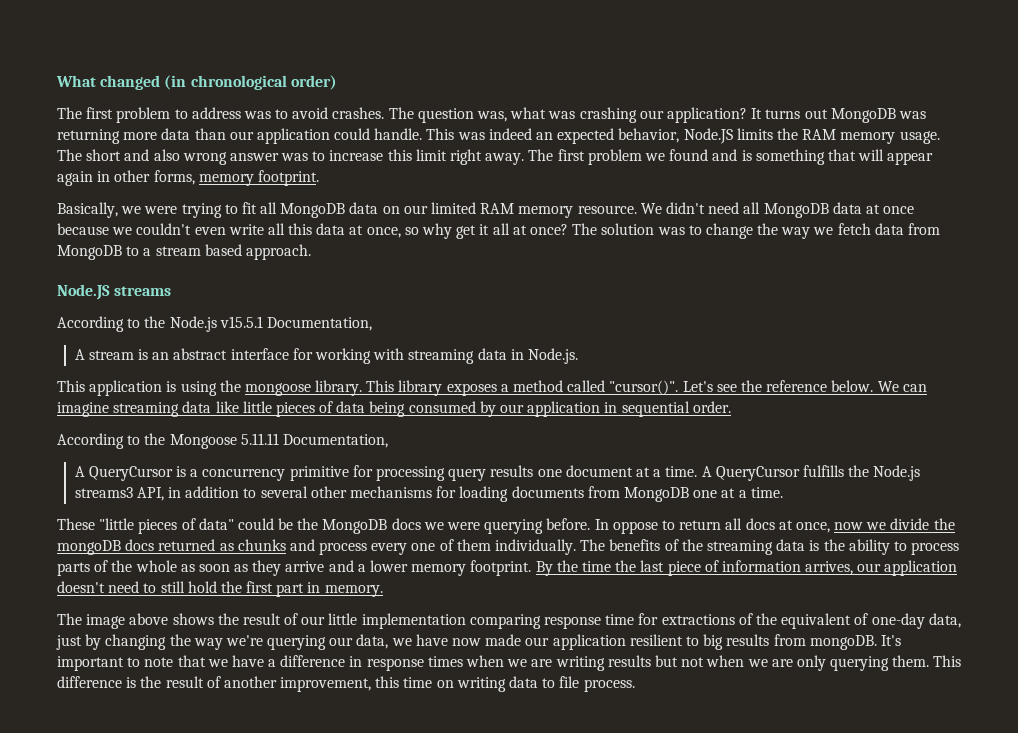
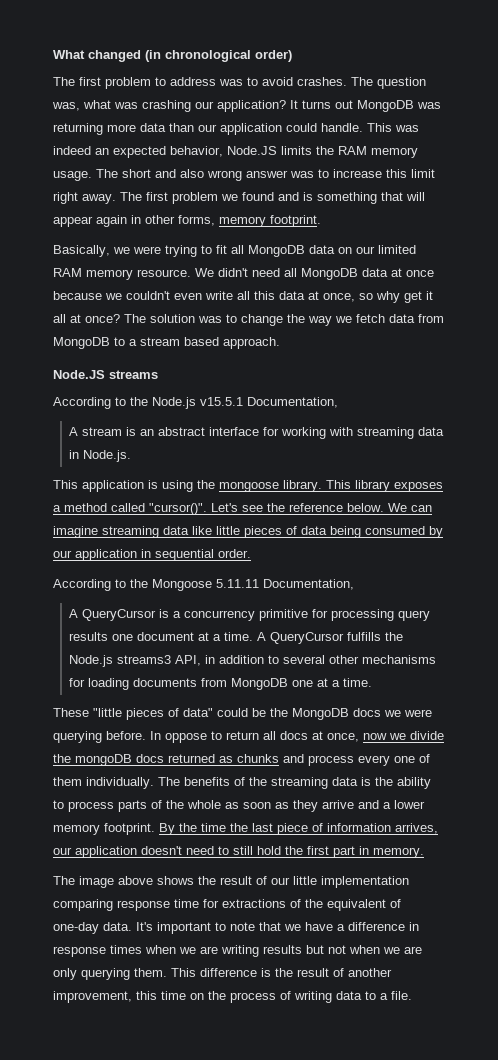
- The image above shows the result of our little implementation comparing response time for extractions of the equivalent of one-day data, just by changing the way we're querying our data, we have now made our application resilient to big results from mongoDB.
+ The image above shows the result of our little implementation comparing response time for extractions of the equivalent of one-day data.
- This difference is the result of another improvement, this time on writing data to file process.
+ This difference is the result of another improvement, this time on the process of writing data to a file.

